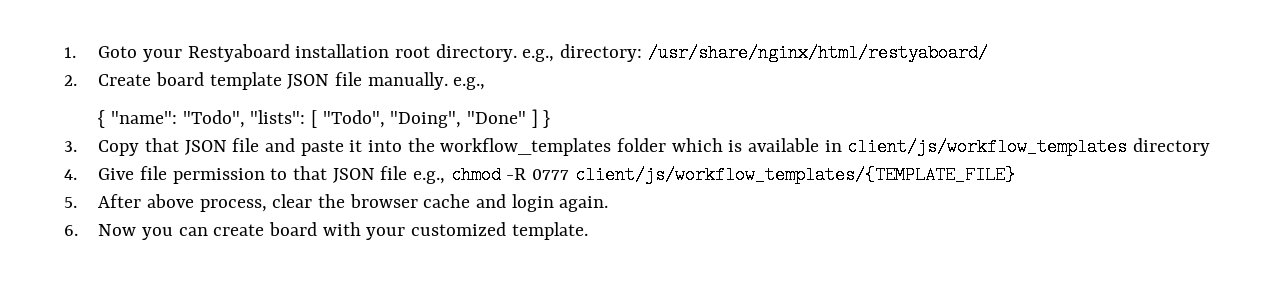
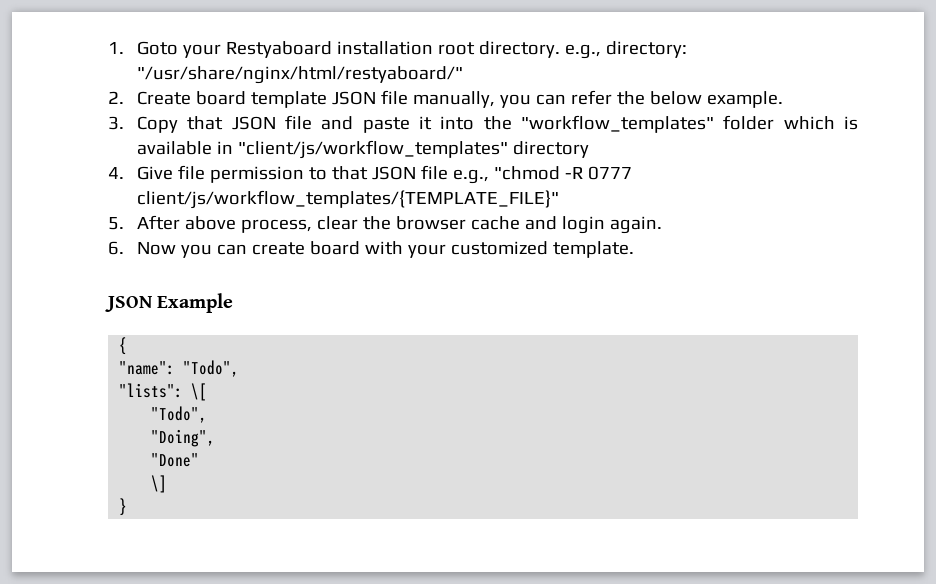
- 1. Goto your Restyaboard installation root directory. e.g., directory: /usr/share/nginx/html/restyaboard/
+ 1. Goto your Restyaboard installation root directory. e.g., directory: "/usr/share/nginx/html/restyaboard/"
- 2. Create board template JSON file manually. e.g.,
- { "name": "Todo", "lists": [ "Todo", "Doing", "Done" ] }
+ 2. Create board template JSON file manually, you can refer the below example.
- 3. Copy that JSON file and paste it into the workflow_templates folder which is available in client/js/workflow_templates directory
+ 3. Copy that JSON file and paste it into the "workflow_templates" folder which is available in "client/js/workflow_templates" directory
- 4. Give file permission to that JSON file e.g., chmod -R 0777 client/js/workflow_templates/{TEMPLATE_FILE}
+ 4. Give file permission to that JSON file e.g., "chmod -R 0777 client/js/workflow_templates/{TEMPLATE_FILE}"
+ JSON Example
+ {
+ "name": "Todo",
+ "lists": \[
+ "Todo",
+ "Doing",
+ "Done"
+ \]
+ }

